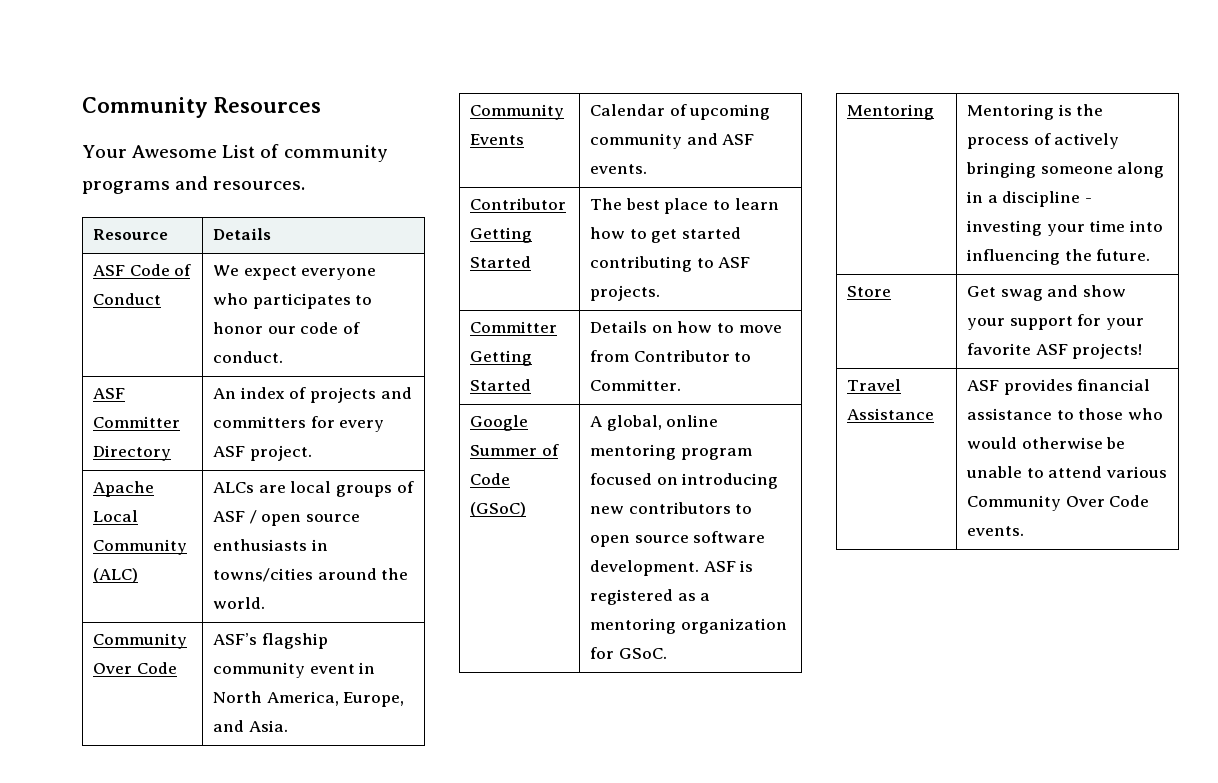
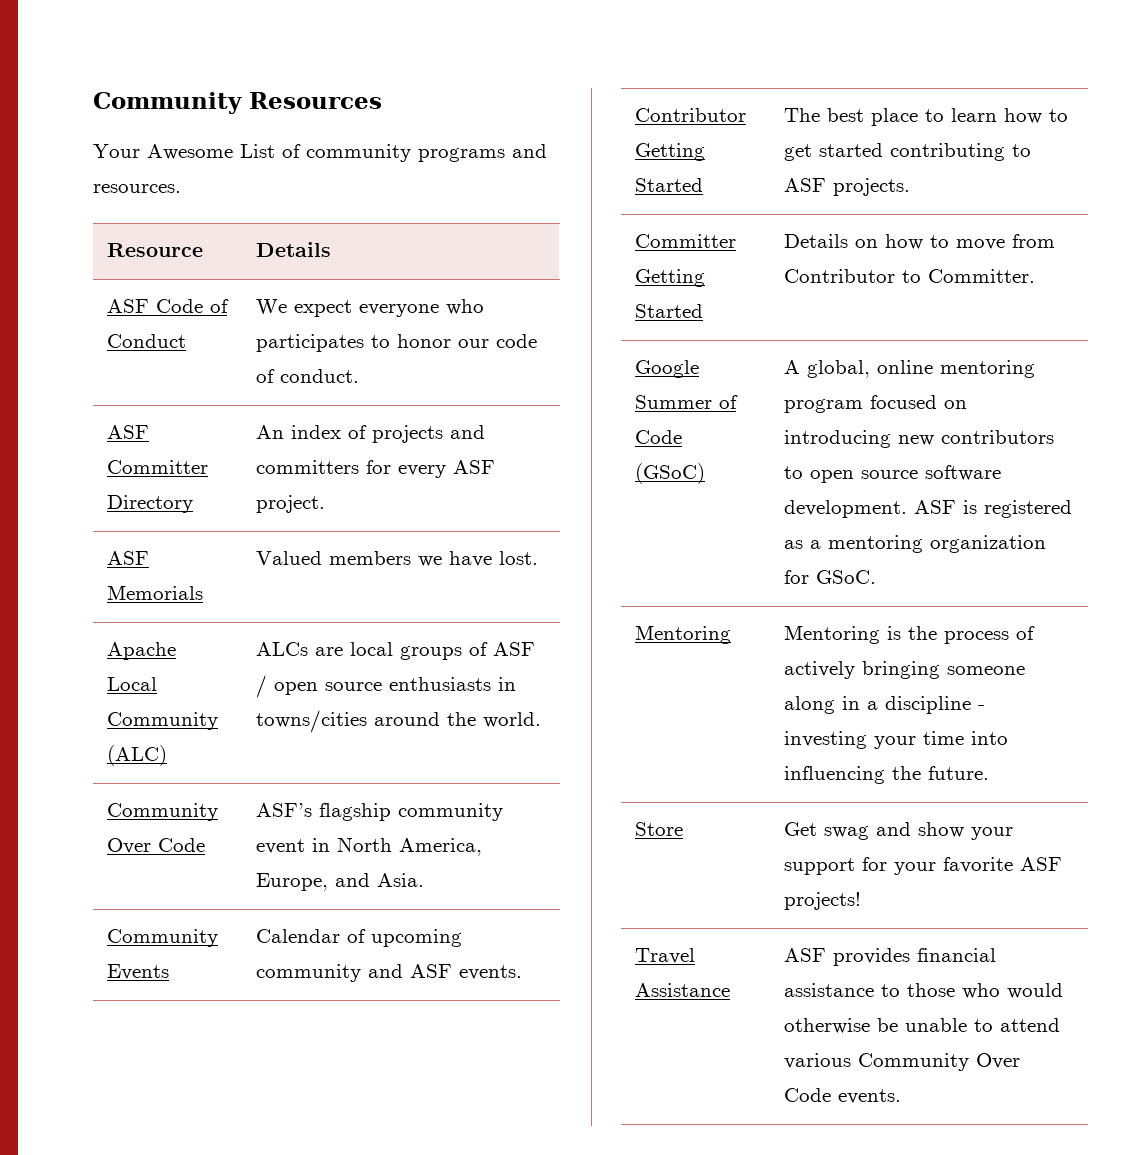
+ ASF Memorials | Valued members we have lost.

